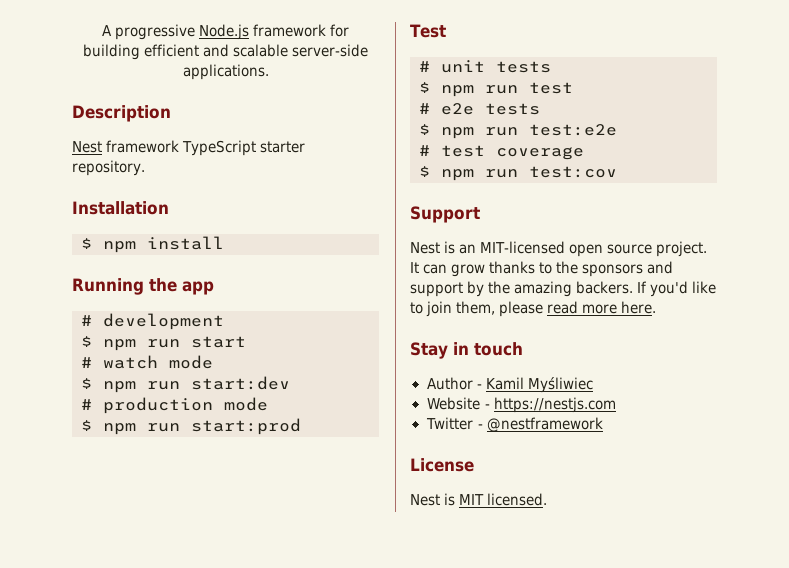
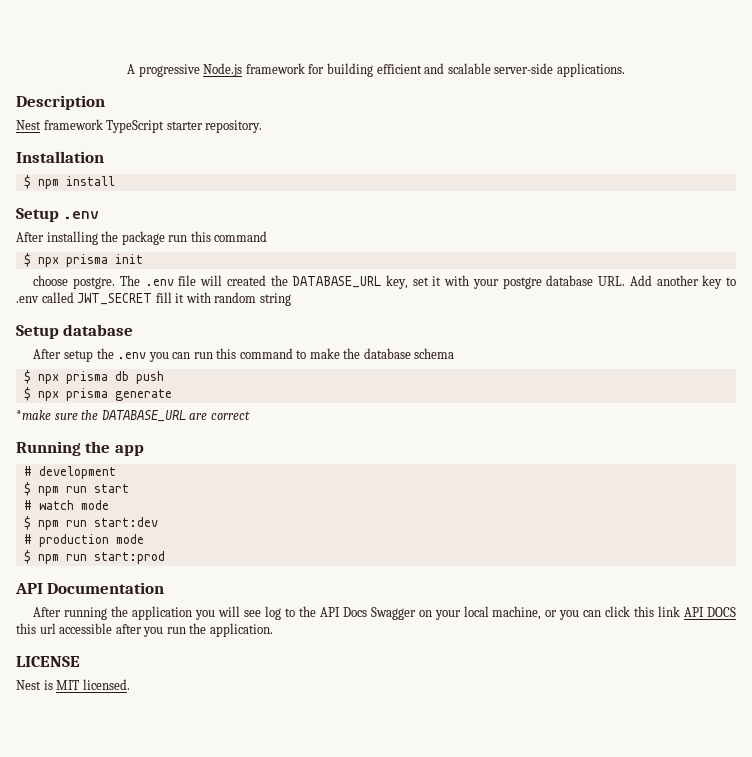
+ Setup .env
+ After installing the package run this command
+ $ npx prisma init
+ choose postgre. The .env file will created the DATABASE_URL key, set it with your postgre database URL. Add another key to .env called JWT_SECRET fill it with random string
+ Setup database
+ After setup the .env you can run this command to make the database schema
+ $ npx prisma db push
+ $ npx prisma generate
+ *make sure the DATABASE_URL are correct
- Test
- # unit tests
- $ npm run test
- # e2e tests
- $ npm run test:e2e
- # test coverage
- $ npm run test:cov
- Support
- Nest is an MIT-licensed open source project. It can grow thanks to the sponsors and support by the amazing backers. If you'd like to join them, please read more here.
- Stay in touch
- Author - Kamil Myśliwiec
- Website - https://nestjs.com
- Twitter - @nestframework
- License
+ API Documentation
+ After running the application you will see log to the API Docs Swagger on your local machine, or you can click this link API DOCS this url accessible after you run the application.
+ LICENSE

